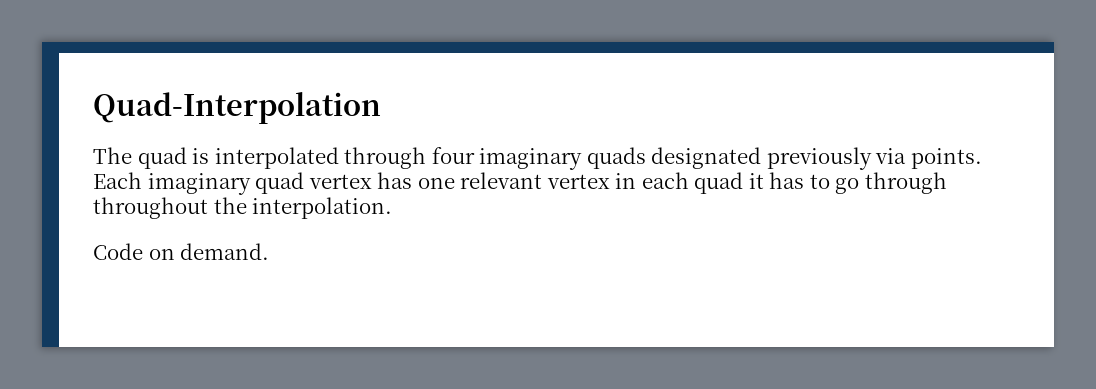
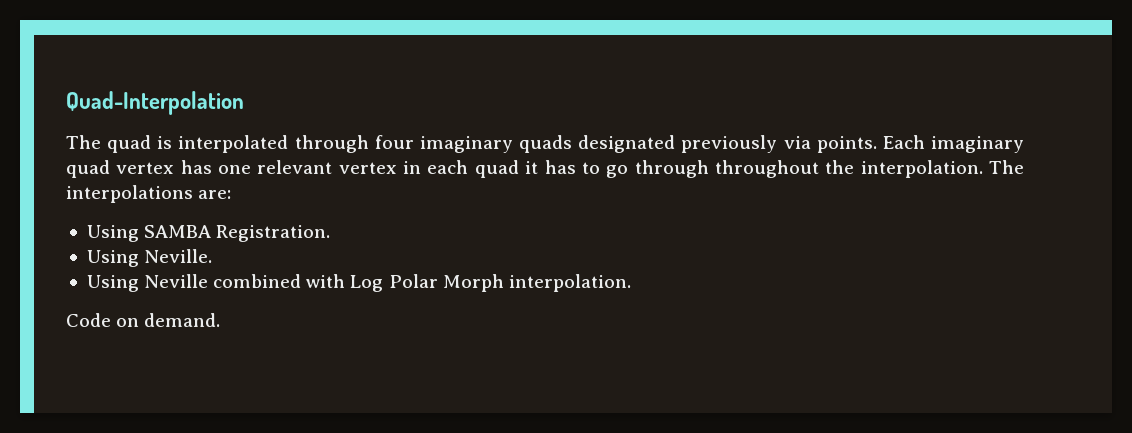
+ The interpolations are:
+ Using SAMBA Registration.
+ Using Neville.
+ Using Neville combined with Log Polar Morph interpolation.

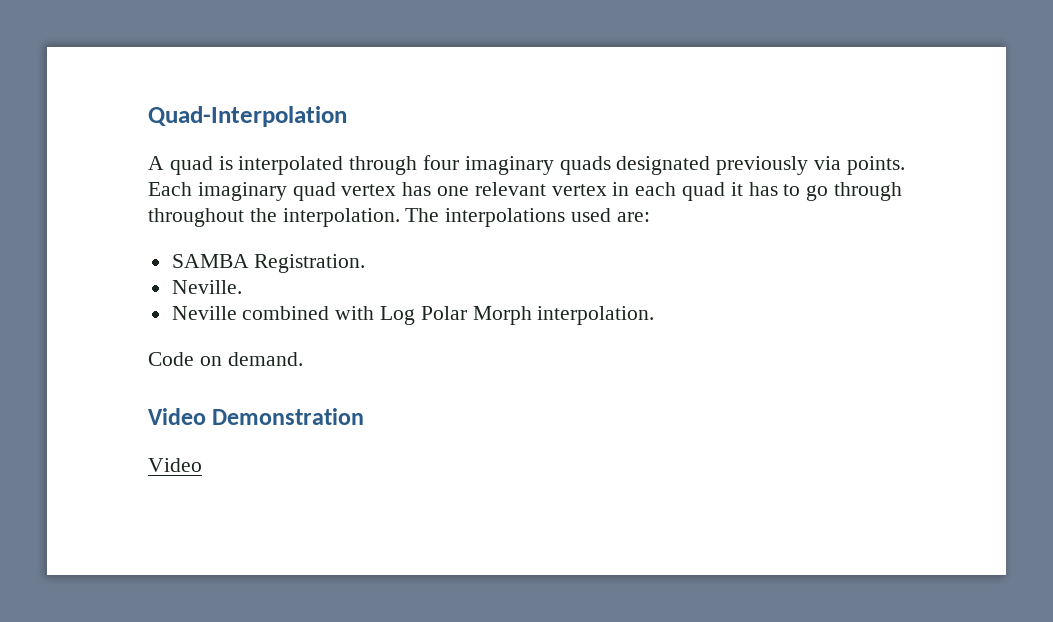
- The quad is interpolated through four imaginary quads designated previously via points.
+ A quad is interpolated through four imaginary quads designated previously via points.
- The interpolations are:
+ The interpolations used are:
- Using SAMBA Registration.
+ SAMBA Registration.
- Using Neville.
+ Neville.
- Using Neville combined with Log Polar Morph interpolation.
+ Neville combined with Log Polar Morph interpolation.
+ Video Demonstration
+ Video

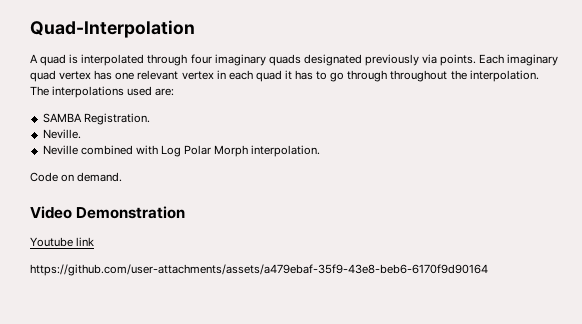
  Video Demonstration
- Video
+ Youtube link
+ https://github.com/user-attachments/assets/a479ebaf-35f9-43e8-beb6-6170f9d90164

